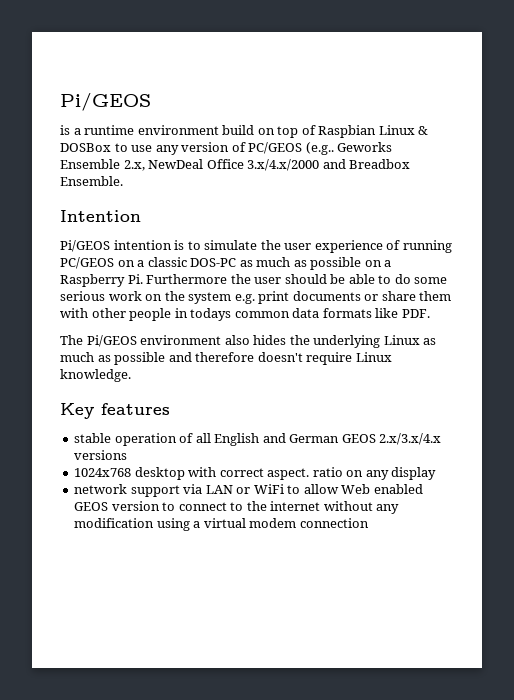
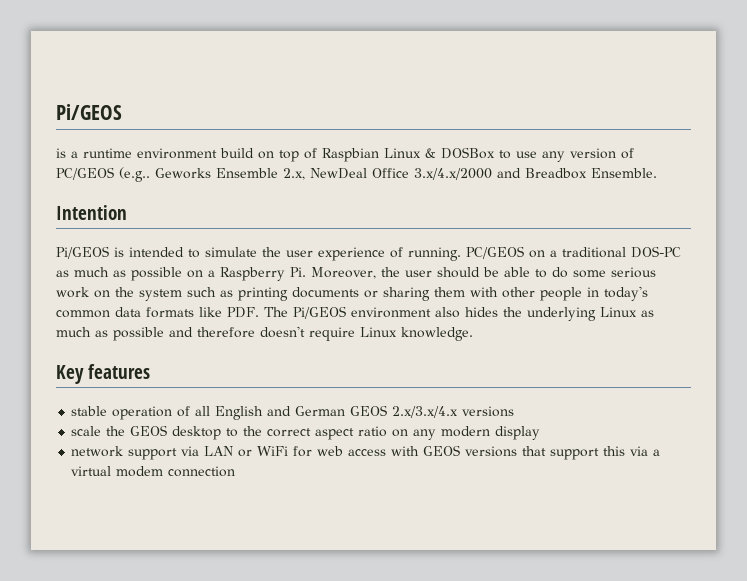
- Pi/GEOS intention is to simulate the user experience of running PC/GEOS on a classic DOS-PC as much as possible on a Raspberry Pi. Furthermore the user should be able to do some serious work on the system e.g. print documents or share them with other people in todays common data formats like PDF.
- The Pi/GEOS environment also hides the underlying Linux as much as possible and therefore doesn't require Linux knowledge.
+ Pi/GEOS is intended to simulate the user experience of running. PC/GEOS on a traditional DOS-PC as much as possible on a Raspberry Pi. Moreover, the user should be able to do some serious work on the system such as printing documents or sharing them with other people in today's common data formats like PDF. The Pi/GEOS environment also hides the underlying Linux as much as possible and therefore doesn't require Linux knowledge.
- 1024x768 desktop with correct aspect. ratio on any display
+ scale the GEOS desktop to the correct aspect ratio on any modern display
- network support via LAN or WiFi to allow Web enabled GEOS version to connect to the internet without any modification using a virtual modem connection
+ network support via LAN or WiFi for web access with GEOS versions that support this via a virtual modem connection

